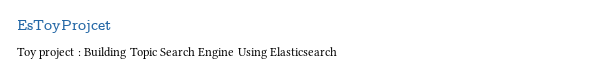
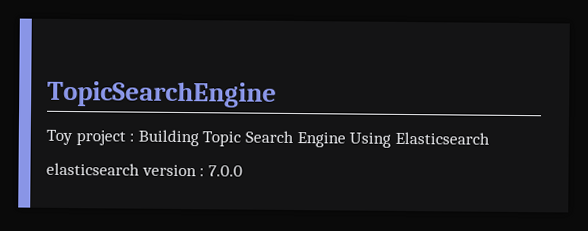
- EsToyProjcet
+ TopicSearchEngine
+ elasticsearch version : 7.0.0

